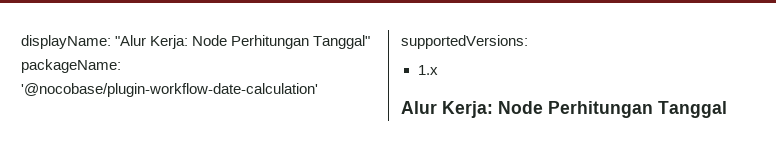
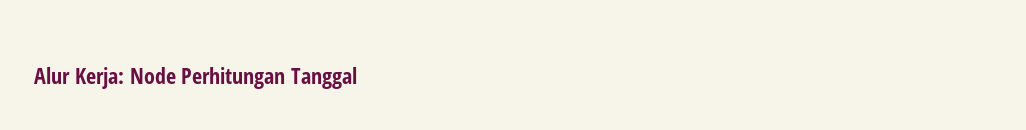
- displayName: "Alur Kerja: Node Perhitungan Tanggal" packageName: '@nocobase/plugin-workflow-date-calculation' supportedVersions:
- 1.x

